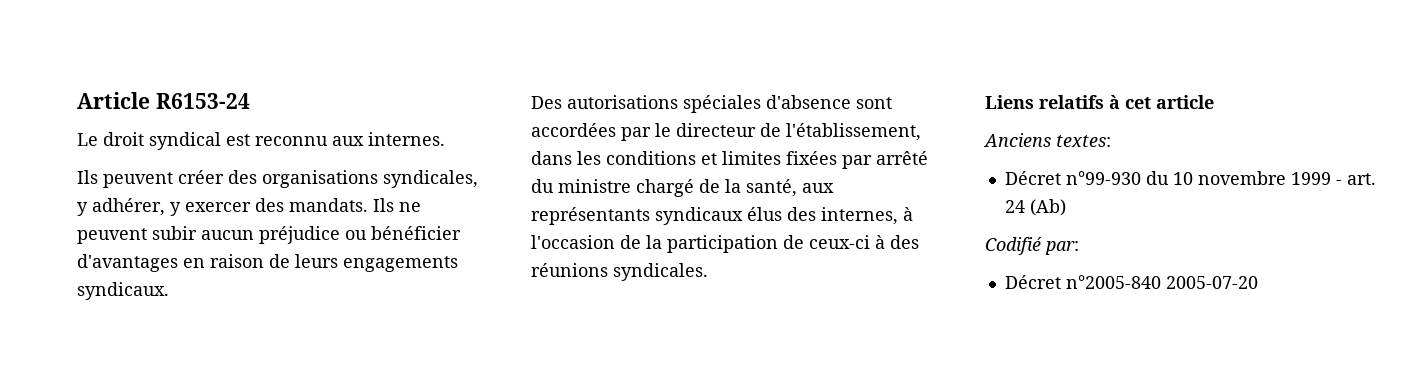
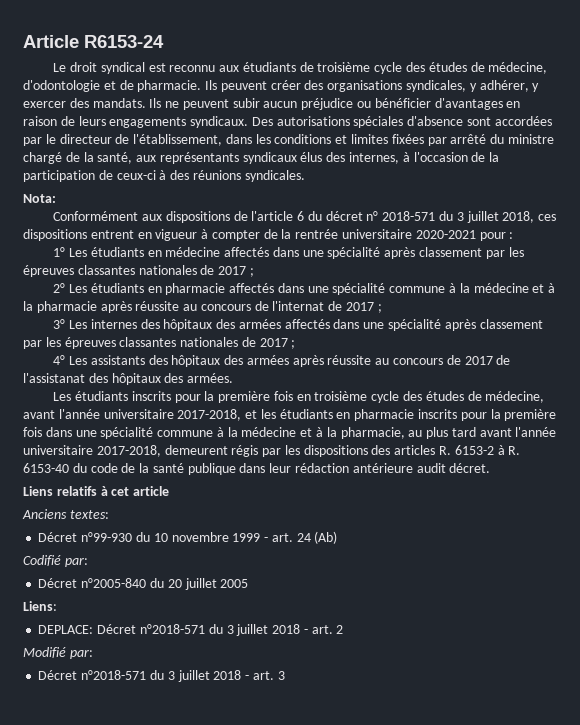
- Le droit syndical est reconnu aux internes.
- Ils peuvent créer des organisations syndicales, y adhérer, y exercer des mandats.
+ Le droit syndical est reconnu aux étudiants de troisième cycle des études de médecine, d'odontologie et de pharmacie. Ils peuvent créer des organisations syndicales, y adhérer, y exercer des mandats.
- Ils ne peuvent subir aucun préjudice ou bénéficier d'avantages en raison de leurs engagements syndicaux.
- Des autorisations spéciales d'absence sont accordées par le directeur de l'établissement, dans les conditions et limites fixées par arrêté du ministre chargé de la santé, aux représentants syndicaux élus des internes, à l'occasion de la participation de ceux-ci à des réunions syndicales.
+ Ils ne peuvent subir aucun préjudice ou bénéficier d'avantages en raison de leurs engagements syndicaux. Des autorisations spéciales d'absence sont accordées par le directeur de l'établissement, dans les conditions et limites fixées par arrêté du ministre chargé de la santé, aux représentants syndicaux élus des internes, à l'occasion de la participation de ceux-ci à des réunions syndicales.
+ Nota:
+ Conformément aux dispositions de l'article 6 du décret n° 2018-571 du 3 juillet 2018, ces dispositions entrent en vigueur à compter de la rentrée universitaire 2020-2021 pour :
+ 1° Les étudiants en médecine affectés dans une spécialité après classement par les épreuves classantes nationales de 2017 ;
+ 2° Les étudiants en pharmacie affectés dans une spécialité commune à la médecine et à la pharmacie après réussite au concours de l'internat de 2017 ;
+ 3° Les internes des hôpitaux des armées affectés dans une spécialité après classement par les épreuves classantes nationales de 2017 ;
+ 4° Les assistants des hôpitaux des armées après réussite au concours de 2017 de l'assistanat des hôpitaux des armées.
+ Les étudiants inscrits pour la première fois en troisième cycle des études de médecine, avant l'année universitaire 2017-2018, et les étudiants en pharmacie inscrits pour la première fois dans une spécialité commune à la médecine et à la pharmacie, au plus tard avant l'année universitaire 2017-2018, demeurent régis par les dispositions des articles R. 6153-2 à R. 6153-40 du code de la santé publique dans leur rédaction antérieure audit décret.
- Décret n°2005-840 2005-07-20
+ Décret n°2005-840 du 20 juillet 2005
+ Liens:
+ DEPLACE: Décret n°2018-571 du 3 juillet 2018 - art. 2
+ Modifié par:
+ Décret n°2018-571 du 3 juillet 2018 - art. 3

